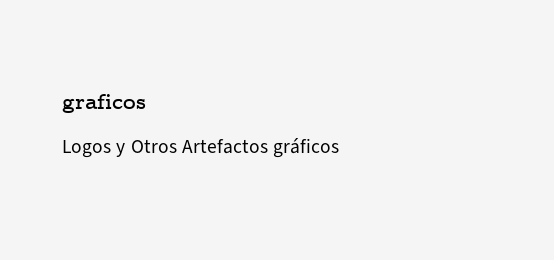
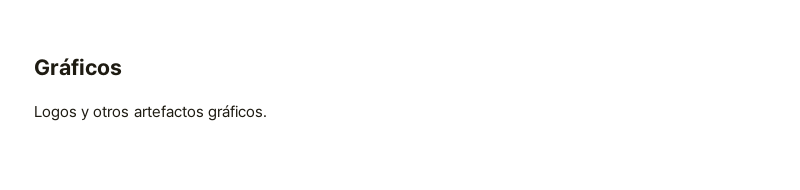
- graficos
+ Gráficos
- Logos y Otros Artefactos gráficos
+ Logos y otros artefactos gráficos.

